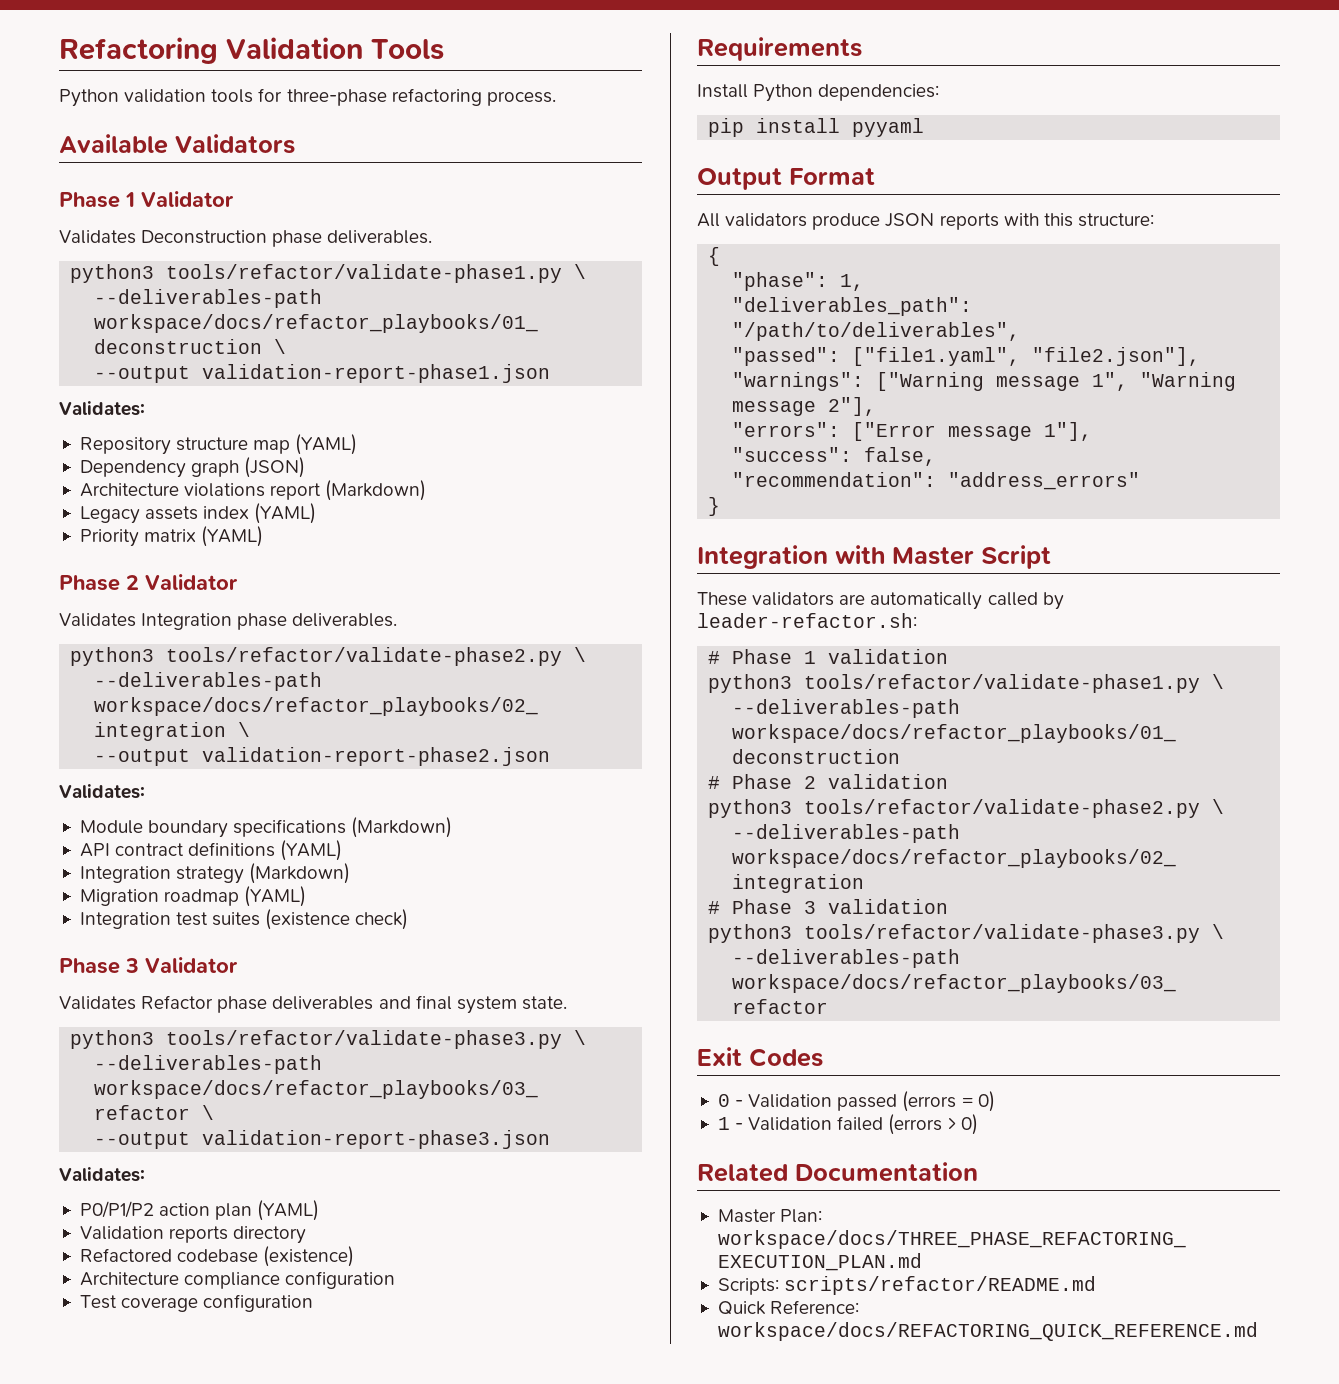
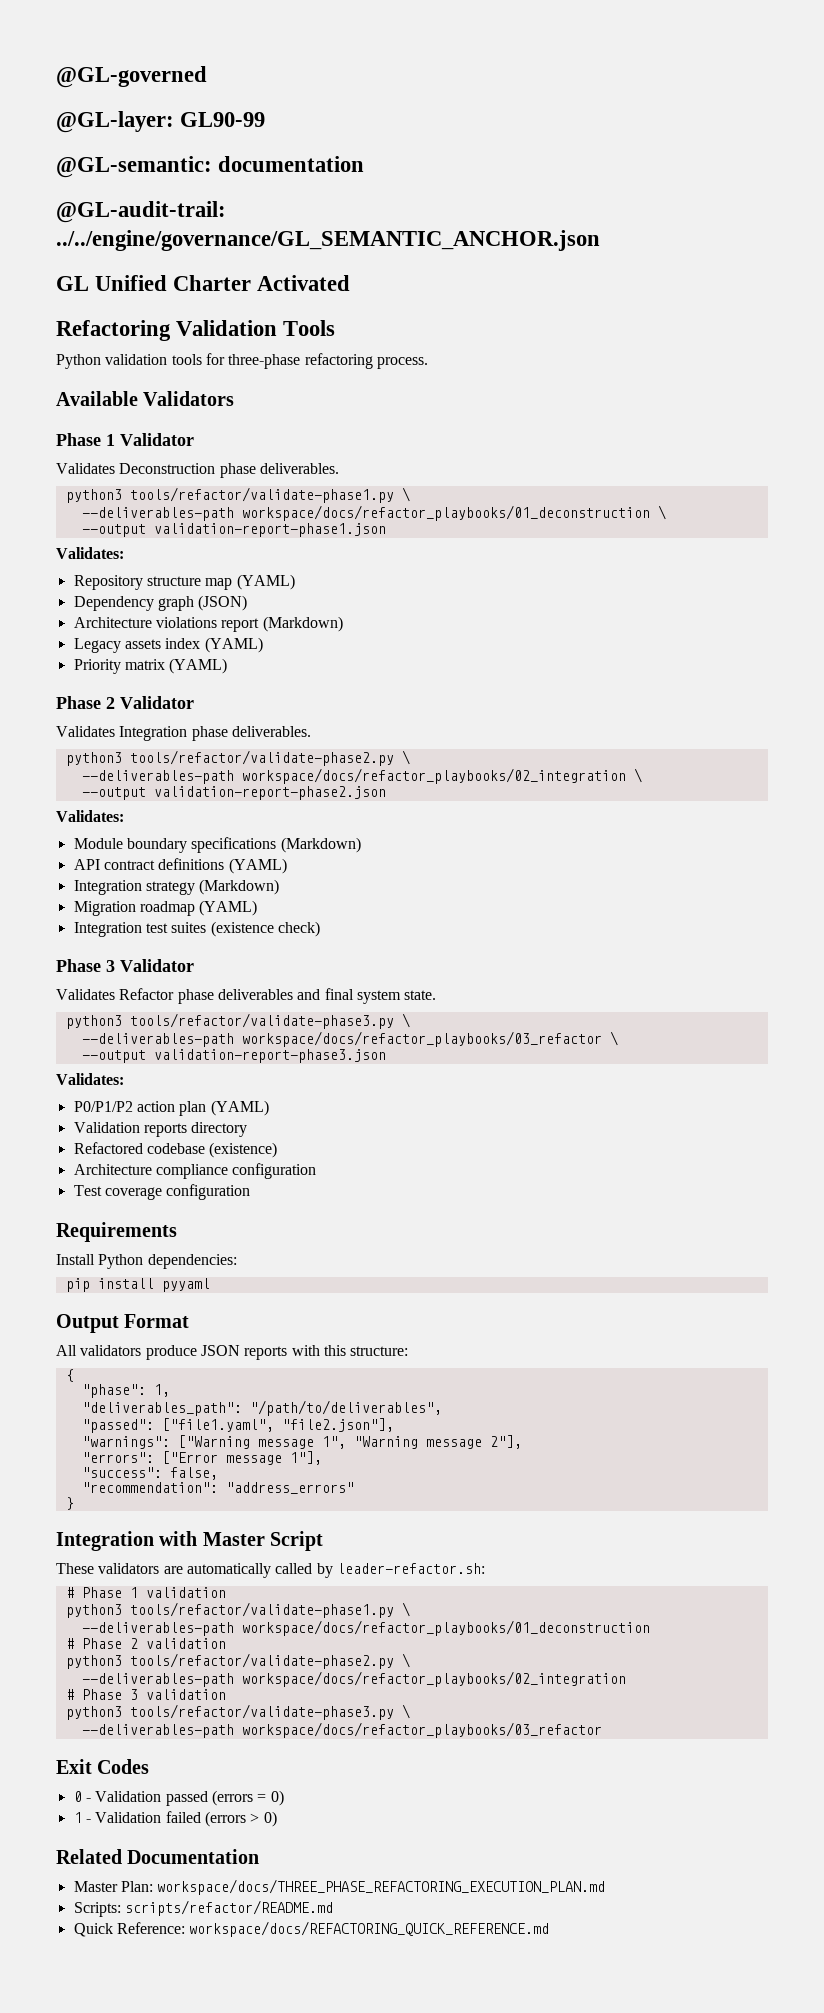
+ @GL-governed
+ @GL-layer: GL90-99
+ @GL-semantic: documentation
+ @GL-audit-trail: ../../engine/governance/GL_SEMANTIC_ANCHOR.json
+ GL Unified Charter Activated

